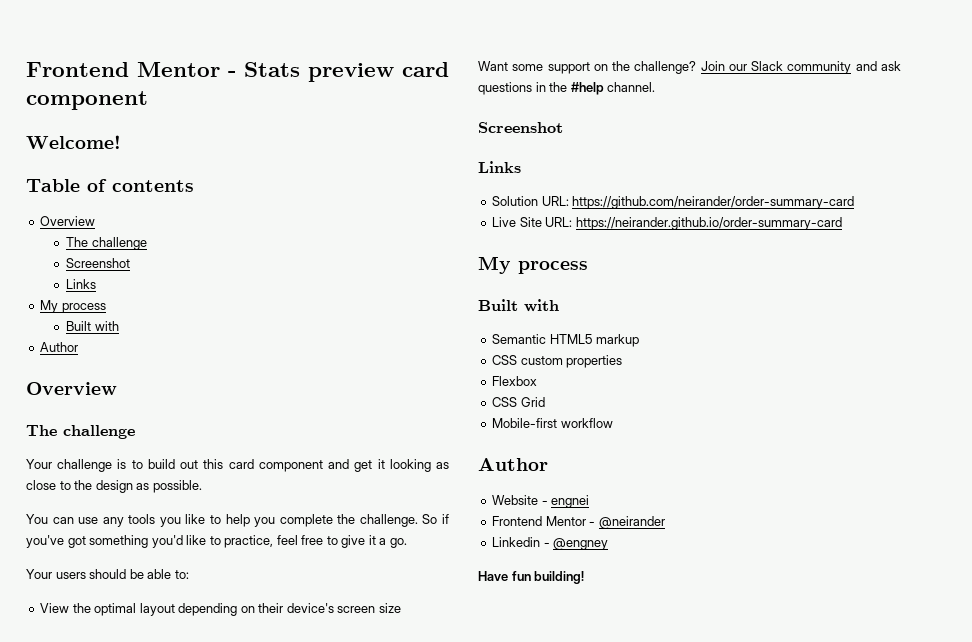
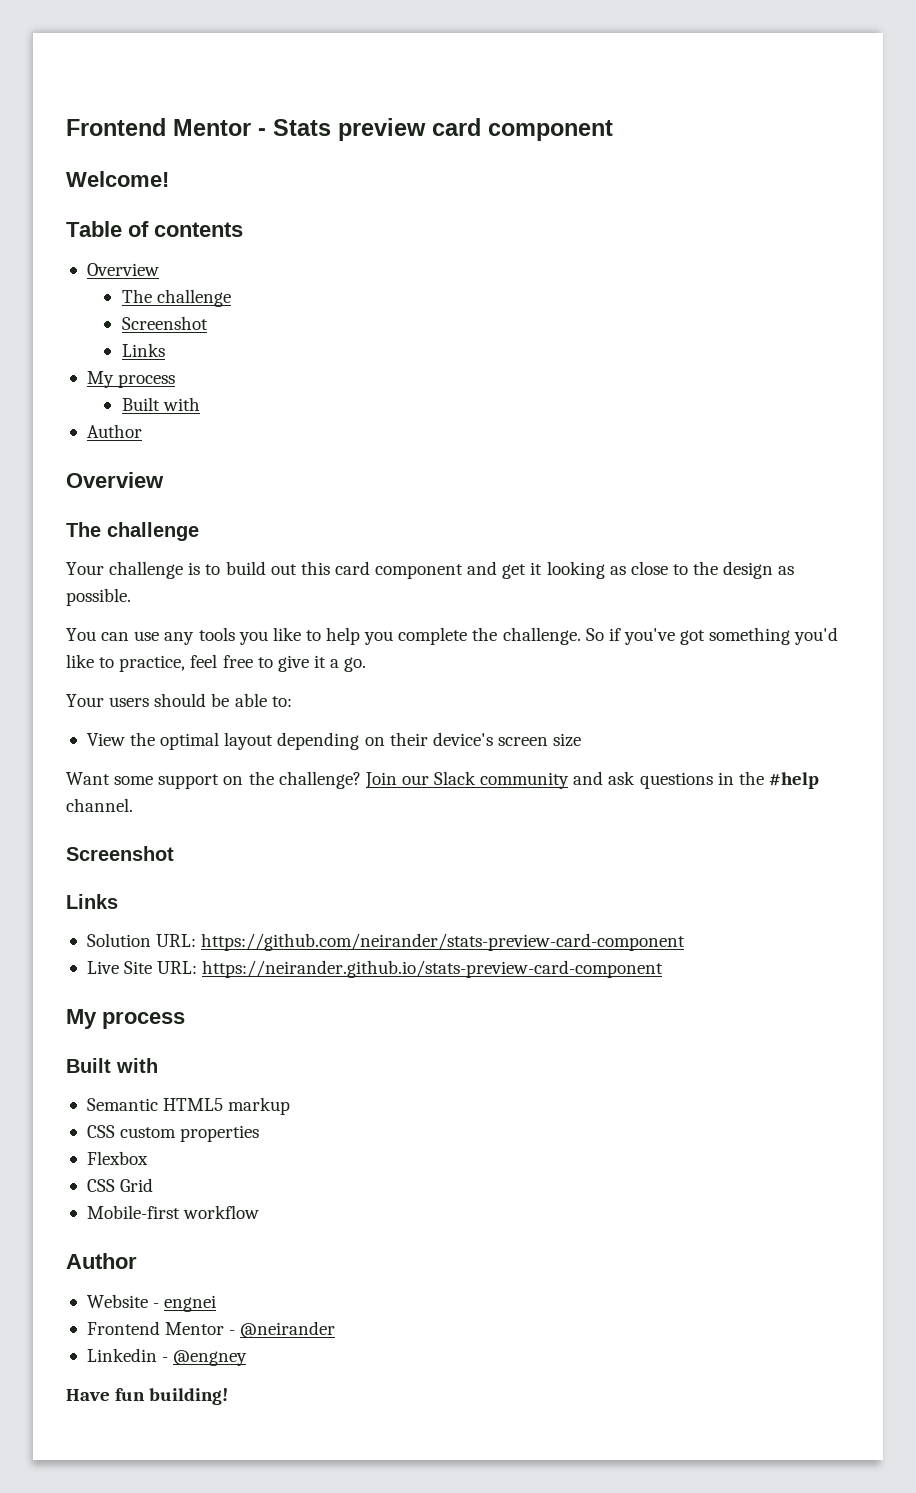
- Solution URL: https://github.com/neirander/order-summary-card
+ Solution URL: https://github.com/neirander/stats-preview-card-component
- Live Site URL: https://neirander.github.io/order-summary-card
+ Live Site URL: https://neirander.github.io/stats-preview-card-component

